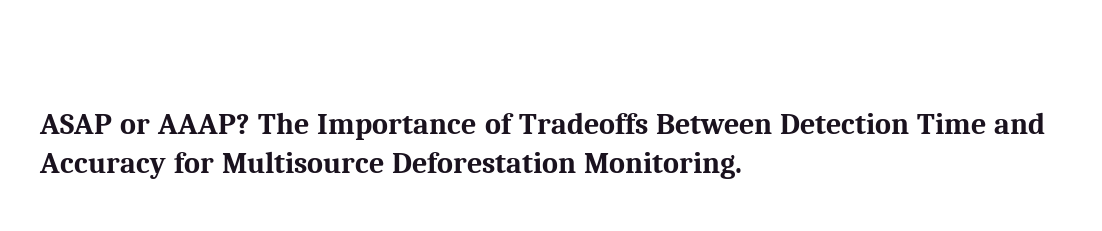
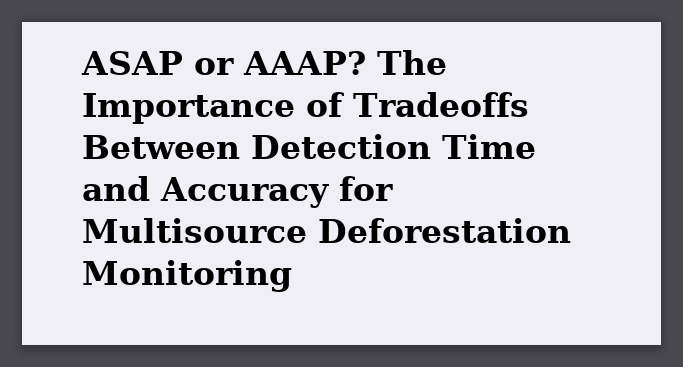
- The Importance of Tradeoffs Between Detection Time and Accuracy for Multisource Deforestation Monitoring.
+ The Importance of Tradeoffs Between Detection Time and Accuracy for Multisource Deforestation Monitoring

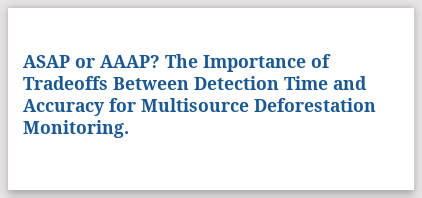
- The Importance of Tradeoffs Between Detection Time and Accuracy for Multisource Deforestation Monitoring
+ The Importance of Tradeoffs Between Detection Time and Accuracy for Multisource Deforestation Monitoring.

